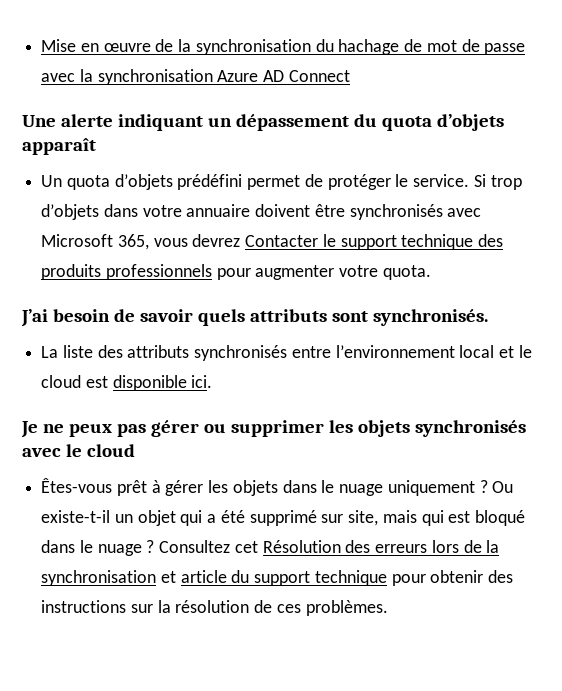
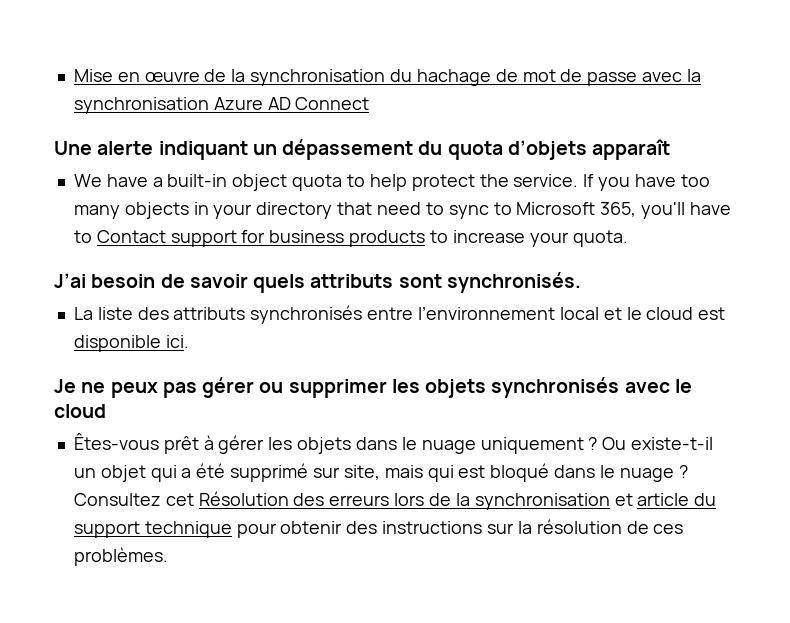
- Un quota d’objets prédéfini permet de protéger le service. Si trop d’objets dans votre annuaire doivent être synchronisés avec Microsoft 365, vous devrez Contacter le support technique des produits professionnels pour augmenter votre quota.
+ We have a built-in object quota to help protect the service. If you have too many objects in your directory that need to sync to Microsoft 365, you'll have to Contact support for business products to increase your quota.

